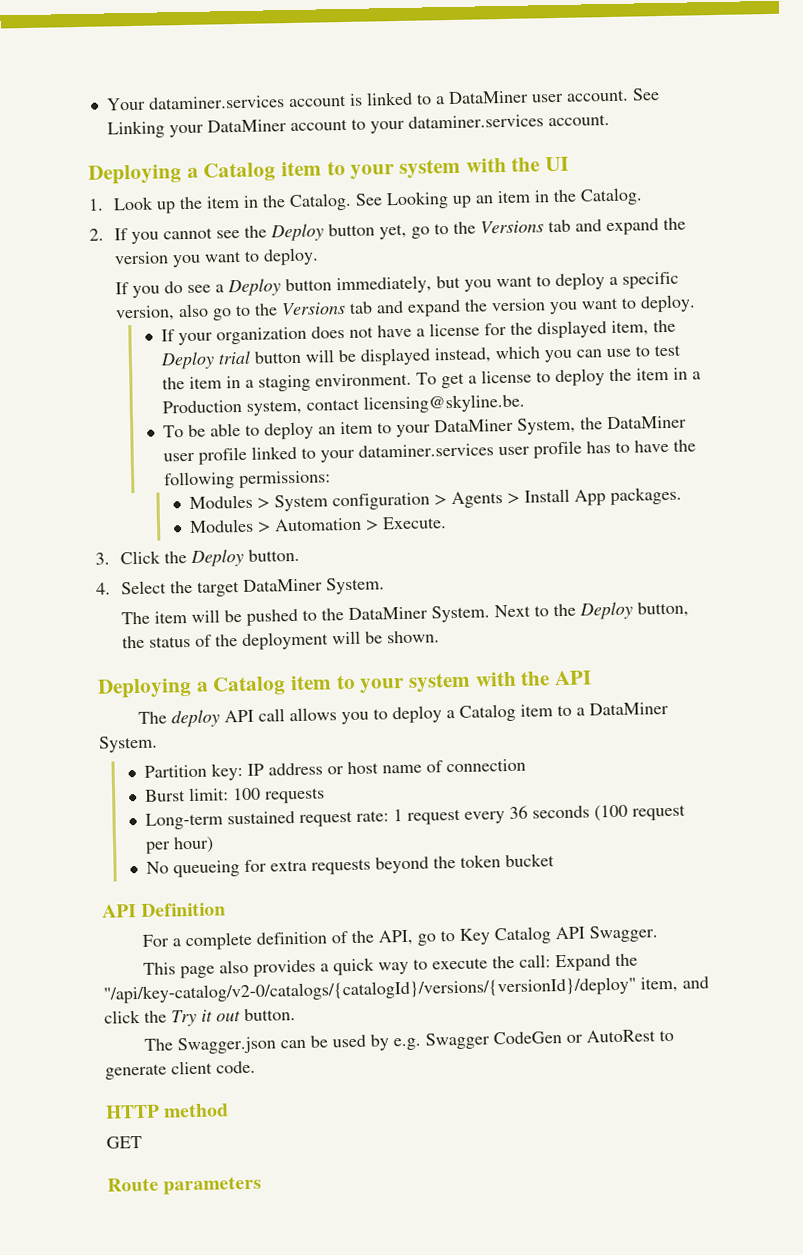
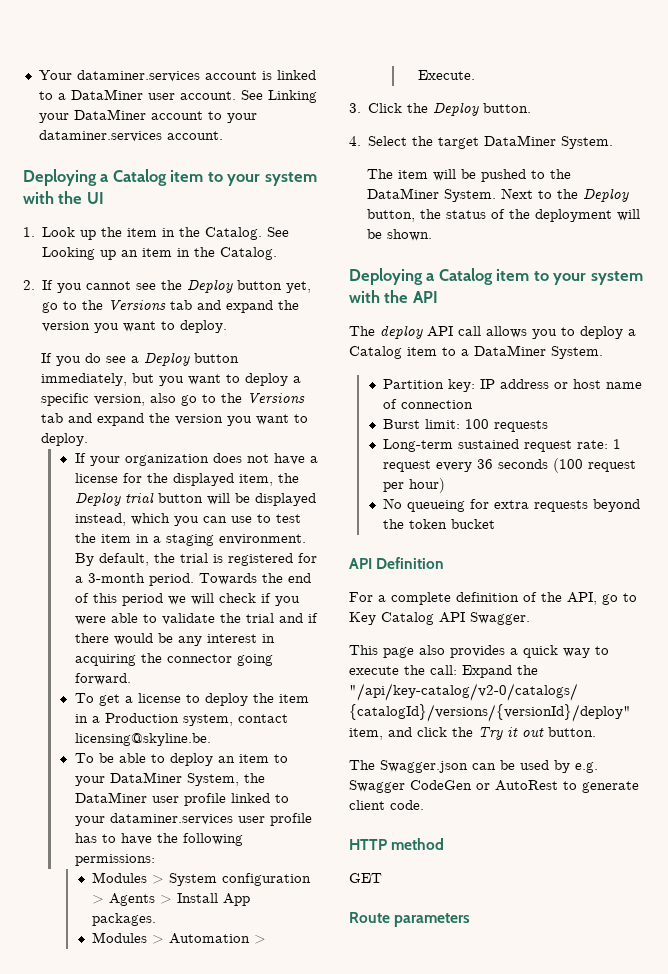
- If your organization does not have a license for the displayed item, the Deploy trial button will be displayed instead, which you can use to test the item in a staging environment. To get a license to deploy the item in a Production system, contact licensing@skyline.be.
+ If your organization does not have a license for the displayed item, the Deploy trial button will be displayed instead, which you can use to test the item in a staging environment. By default, the trial is registered for a 3-month period. Towards the end of this period we will check if you were able to validate the trial and if there would be any interest in acquiring the connector going forward.
+ To get a license to deploy the item in a Production system, contact licensing@skyline.be.

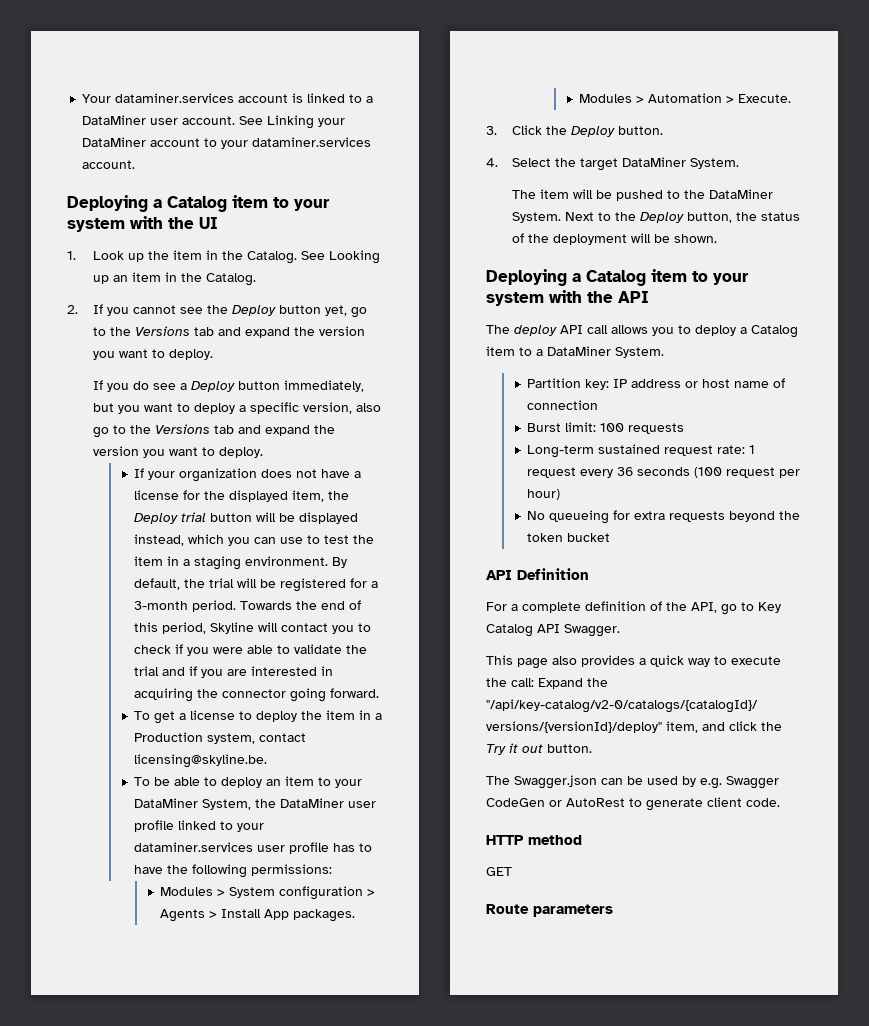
- By default, the trial is registered for a 3-month period.
+ By default, the trial will be registered for a 3-month period.
- Towards the end of this period we will check if you were able to validate the trial and if there would be any interest in acquiring the connector going forward.
+ Towards the end of this period, Skyline will contact you to check if you were able to validate the trial and if you are interested in acquiring the connector going forward.

